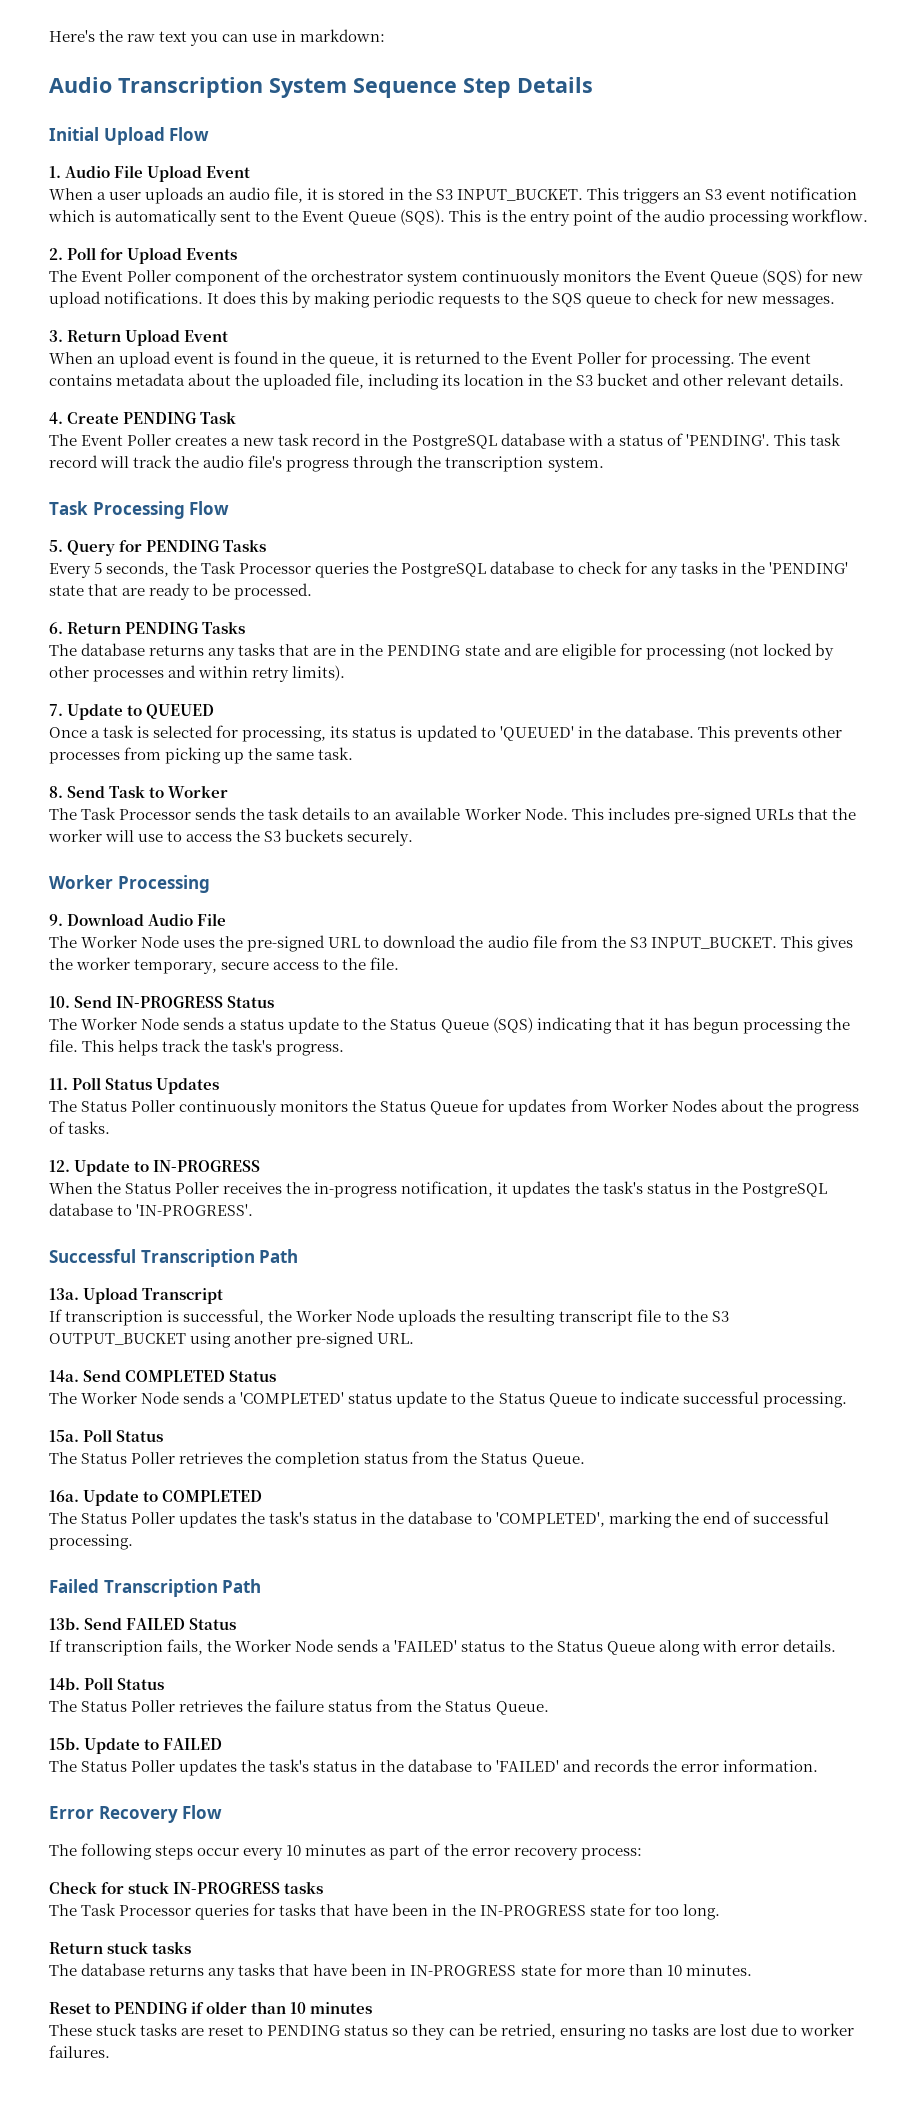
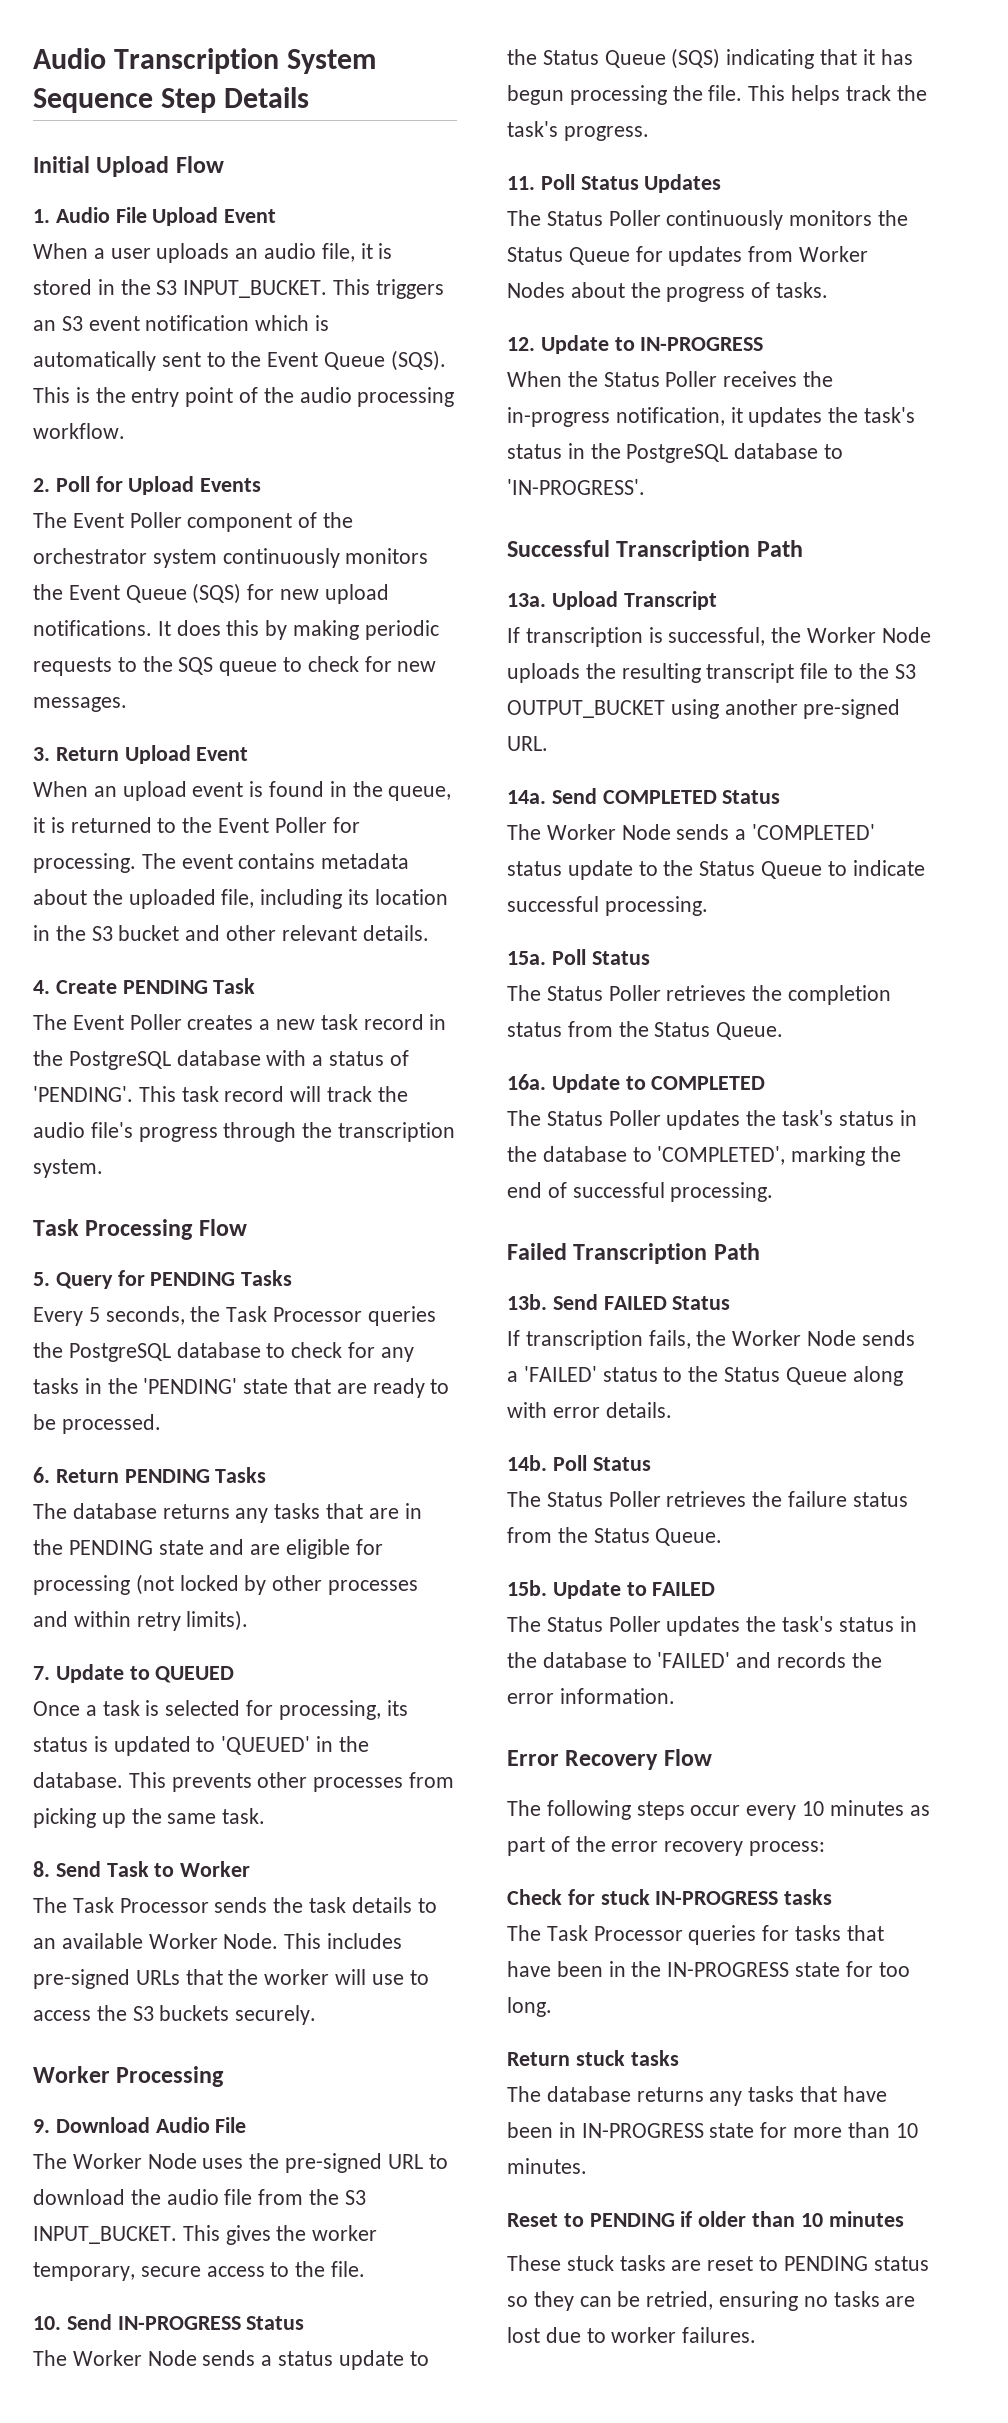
- Here's the raw text you can use in markdown:

